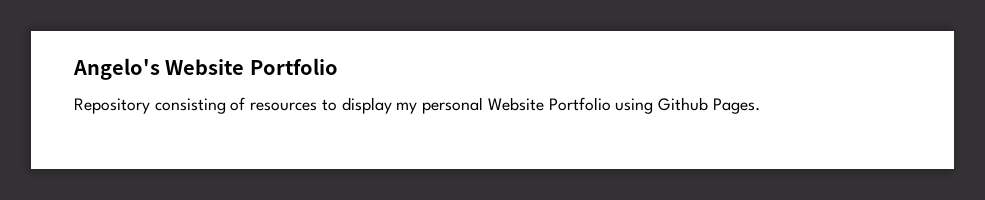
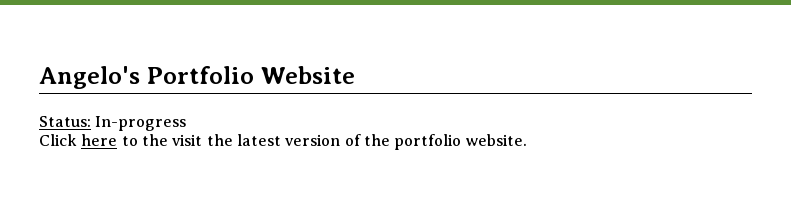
- Angelo's Website Portfolio
- Repository consisting of resources to display my personal Website Portfolio using Github Pages.
+ Angelo's Portfolio Website
+ Status: In-progress
+ Click here to the visit the latest version of the portfolio website.

